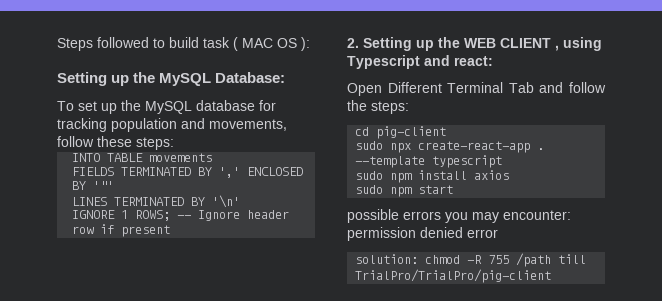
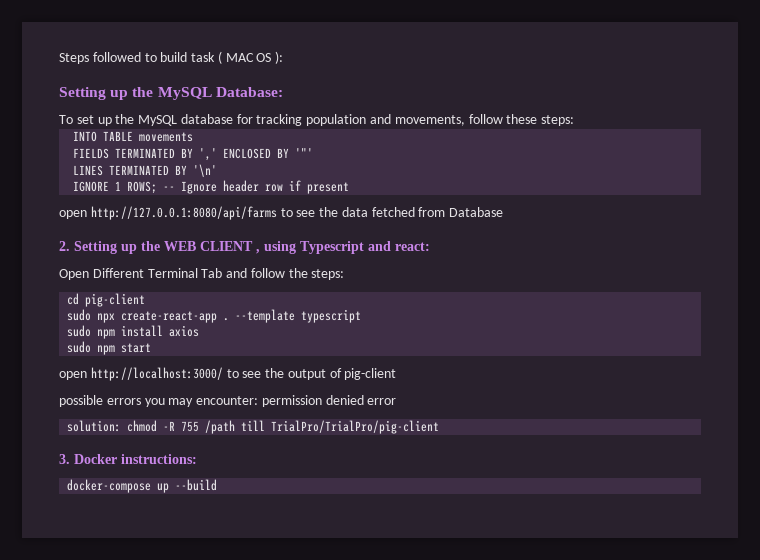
+ open http://127.0.0.1:8080/api/farms to see the data fetched from Database
+ open http://localhost:3000/ to see the output of pig-client
+ 3. Docker instructions:
+ docker-compose up --build

